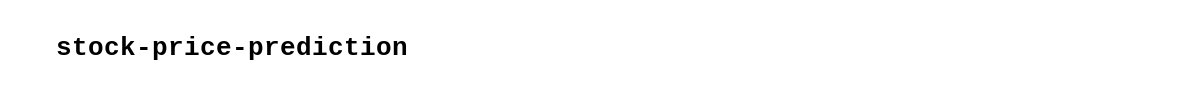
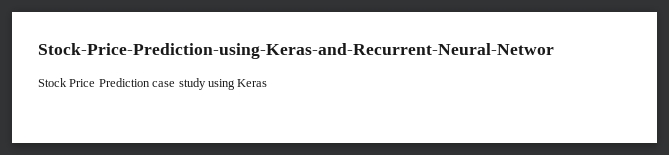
- stock-price-prediction
+ Stock-Price-Prediction-using-Keras-and-Recurrent-Neural-Networ
+ Stock Price Prediction case study using Keras

